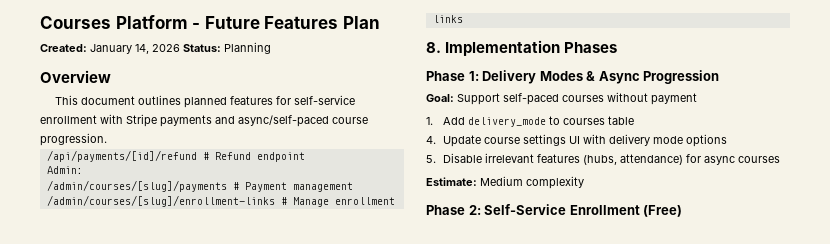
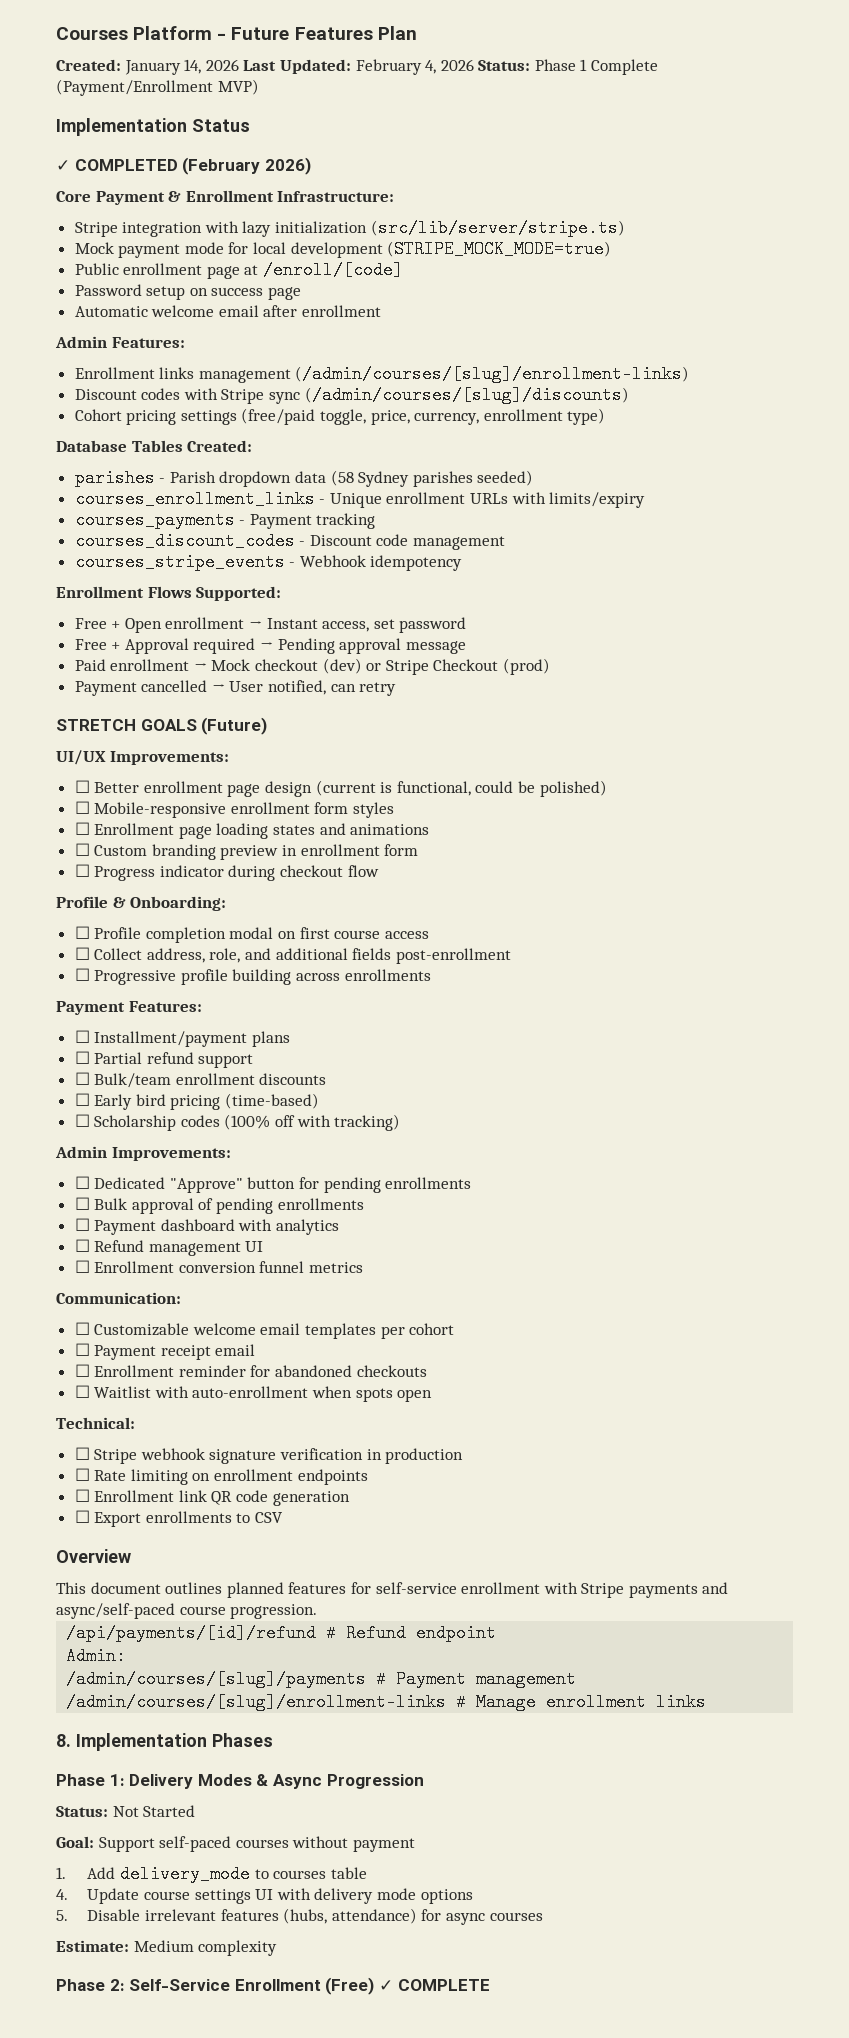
- Created: January 14, 2026 Status: Planning
+ Created: January 14, 2026 Last Updated: February 4, 2026 Status: Phase 1 Complete (Payment/Enrollment MVP)
+ Implementation Status
+ ✓ COMPLETED (February 2026)
+ Core Payment & Enrollment Infrastructure:
+ Stripe integration with lazy initialization (src/lib/server/stripe.ts)
+ Mock payment mode for local development (STRIPE_MOCK_MODE=true)
+ Public enrollment page at /enroll/[code]
+ Password setup on success page
+ Automatic welcome email after enrollment
+ Admin Features:
+ Enrollment links management (/admin/courses/[slug]/enrollment-links)
+ Discount codes with Stripe sync (/admin/courses/[slug]/discounts)
+ Cohort pricing settings (free/paid toggle, price, currency, enrollment type)
+ Database Tables Created:
+ parishes - Parish dropdown data (58 Sydney parishes seeded)
+ courses_enrollment_links - Unique enrollment URLs with limits/expiry
+ courses_payments - Payment tracking
+ courses_discount_codes - Discount code management
+ courses_stripe_events - Webhook idempotency
+ Enrollment Flows Supported:
+ Free + Open enrollment → Instant access, set password
+ Free + Approval required → Pending approval message
+ Paid enrollment → Mock checkout (dev) or Stripe Checkout (prod)
+ Payment cancelled → User notified, can retry
+ STRETCH GOALS (Future)
+ UI/UX Improvements:
+ ☐ Better enrollment page design (current is functional, could be polished)
+ ☐ Mobile-responsive enrollment form styles
+ ☐ Enrollment page loading states and animations
+ ☐ Custom branding preview in enrollment form
+ ☐ Progress indicator during checkout flow
+ Profile & Onboarding:
+ ☐ Profile completion modal on first course access
+ ☐ Collect address, role, and additional fields post-enrollment
+ ☐ Progressive profile building across enrollments
+ Payment Features:
+ ☐ Installment/payment plans
+ ☐ Partial refund support
+ ☐ Bulk/team enrollment discounts
+ ☐ Early bird pricing (time-based)
+ ☐ Scholarship codes (100% off with tracking)
+ Admin Improvements:
+ ☐ Dedicated "Approve" button for pending enrollments
+ ☐ Bulk approval of pending enrollments
+ ☐ Payment dashboard with analytics
+ ☐ Refund management UI
+ ☐ Enrollment conversion funnel metrics
+ Communication:
+ ☐ Customizable welcome email templates per cohort
+ ☐ Payment receipt email
+ ☐ Enrollment reminder for abandoned checkouts
+ ☐ Waitlist with auto-enrollment when spots open
+ Technical:
+ ☐ Stripe webhook signature verification in production
+ ☐ Rate limiting on enrollment endpoints
+ ☐ Enrollment link QR code generation
+ ☐ Export enrollments to CSV
+ Status: Not Started
- Phase 2: Self-Service Enrollment (Free)
+ Phase 2: Self-Service Enrollment (Free) ✓ COMPLETE

